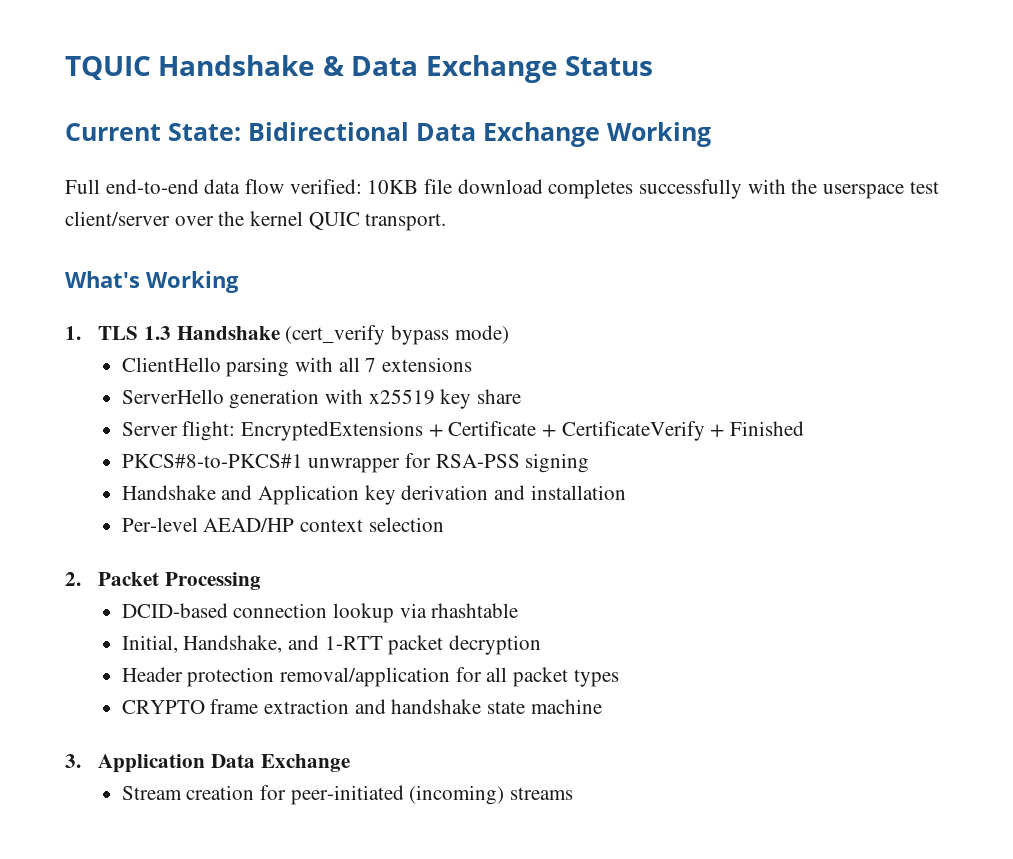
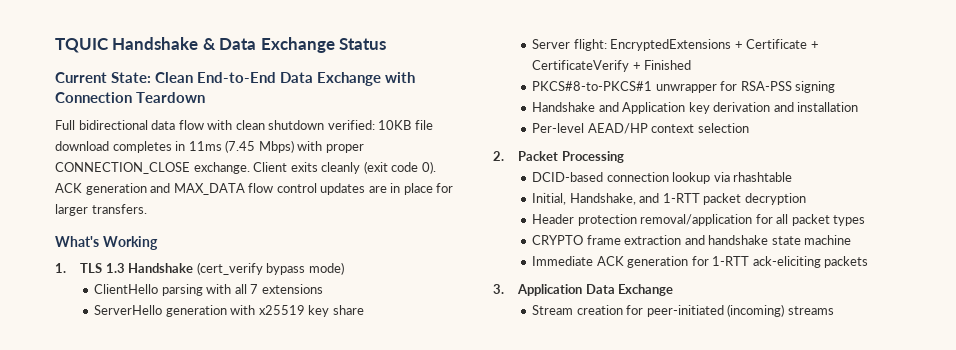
- Current State: Bidirectional Data Exchange Working
+ Current State: Clean End-to-End Data Exchange with Connection Teardown
- Full end-to-end data flow verified: 10KB file download completes successfully with the userspace test client/server over the kernel QUIC transport.
+ Full bidirectional data flow with clean shutdown verified: 10KB file download completes in 11ms (7.45 Mbps) with proper CONNECTION_CLOSE exchange. Client exits cleanly (exit code 0). ACK generation and MAX_DATA flow control updates are in place for larger transfers.
+ Immediate ACK generation for 1-RTT ack-eliciting packets

